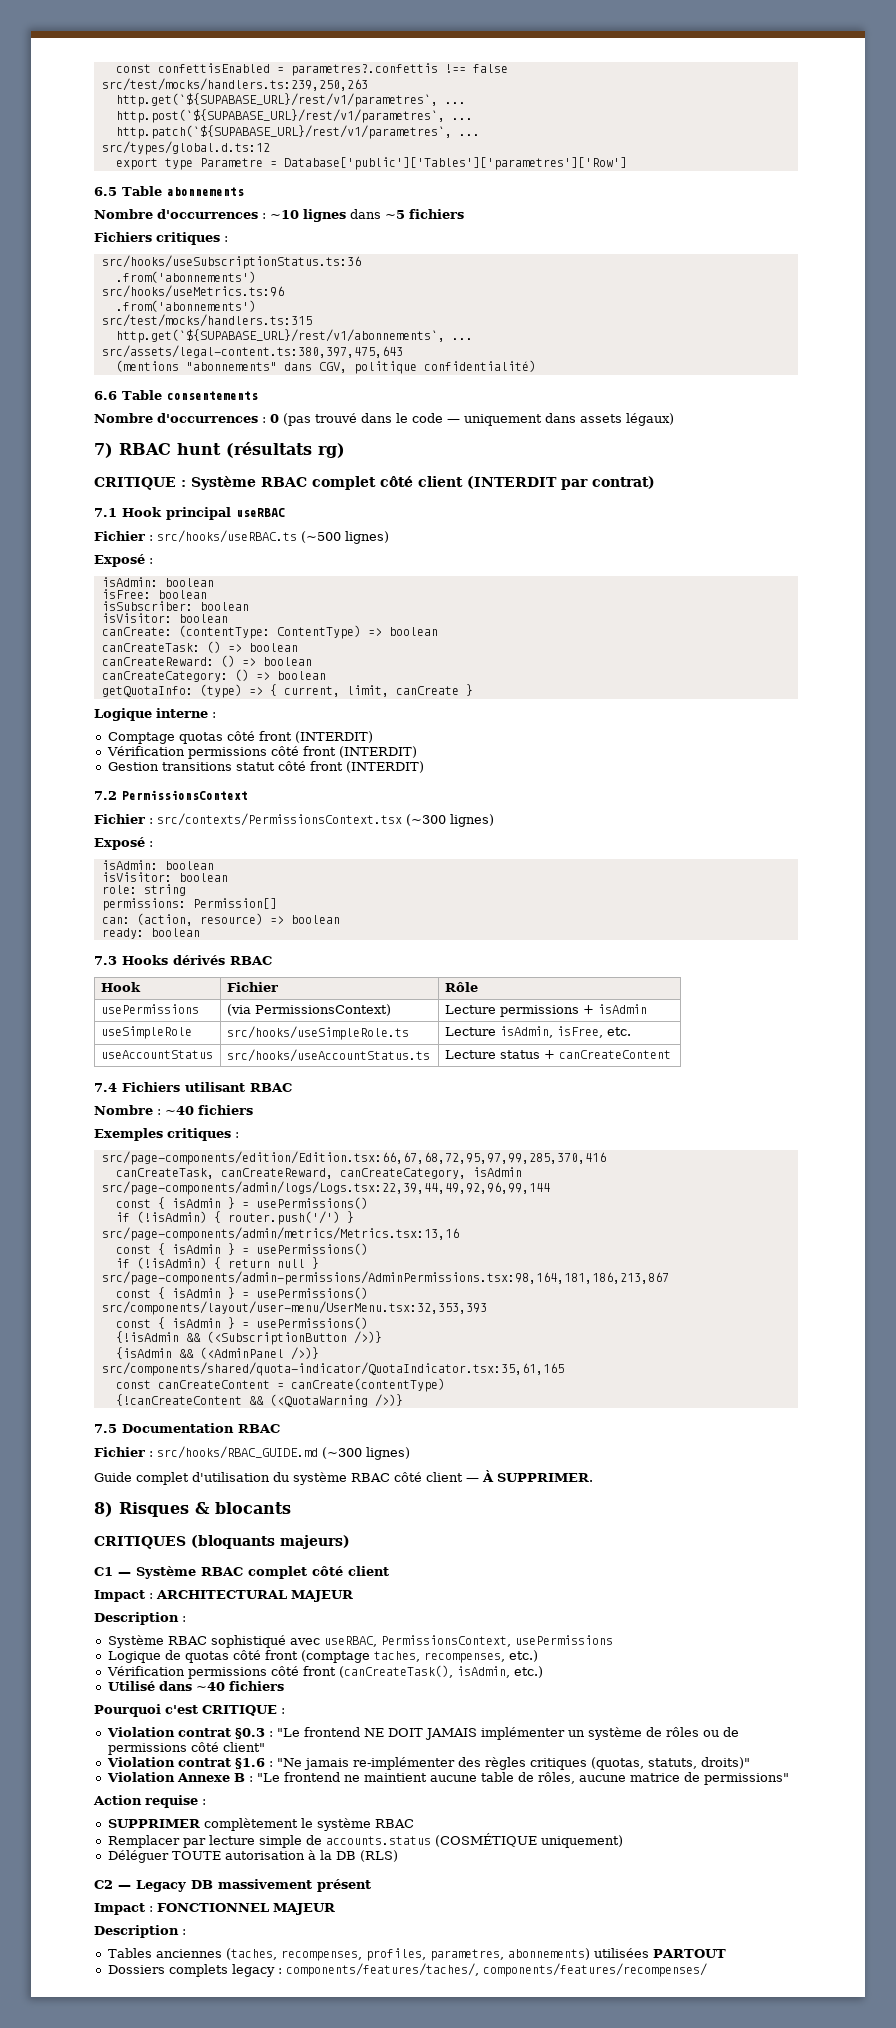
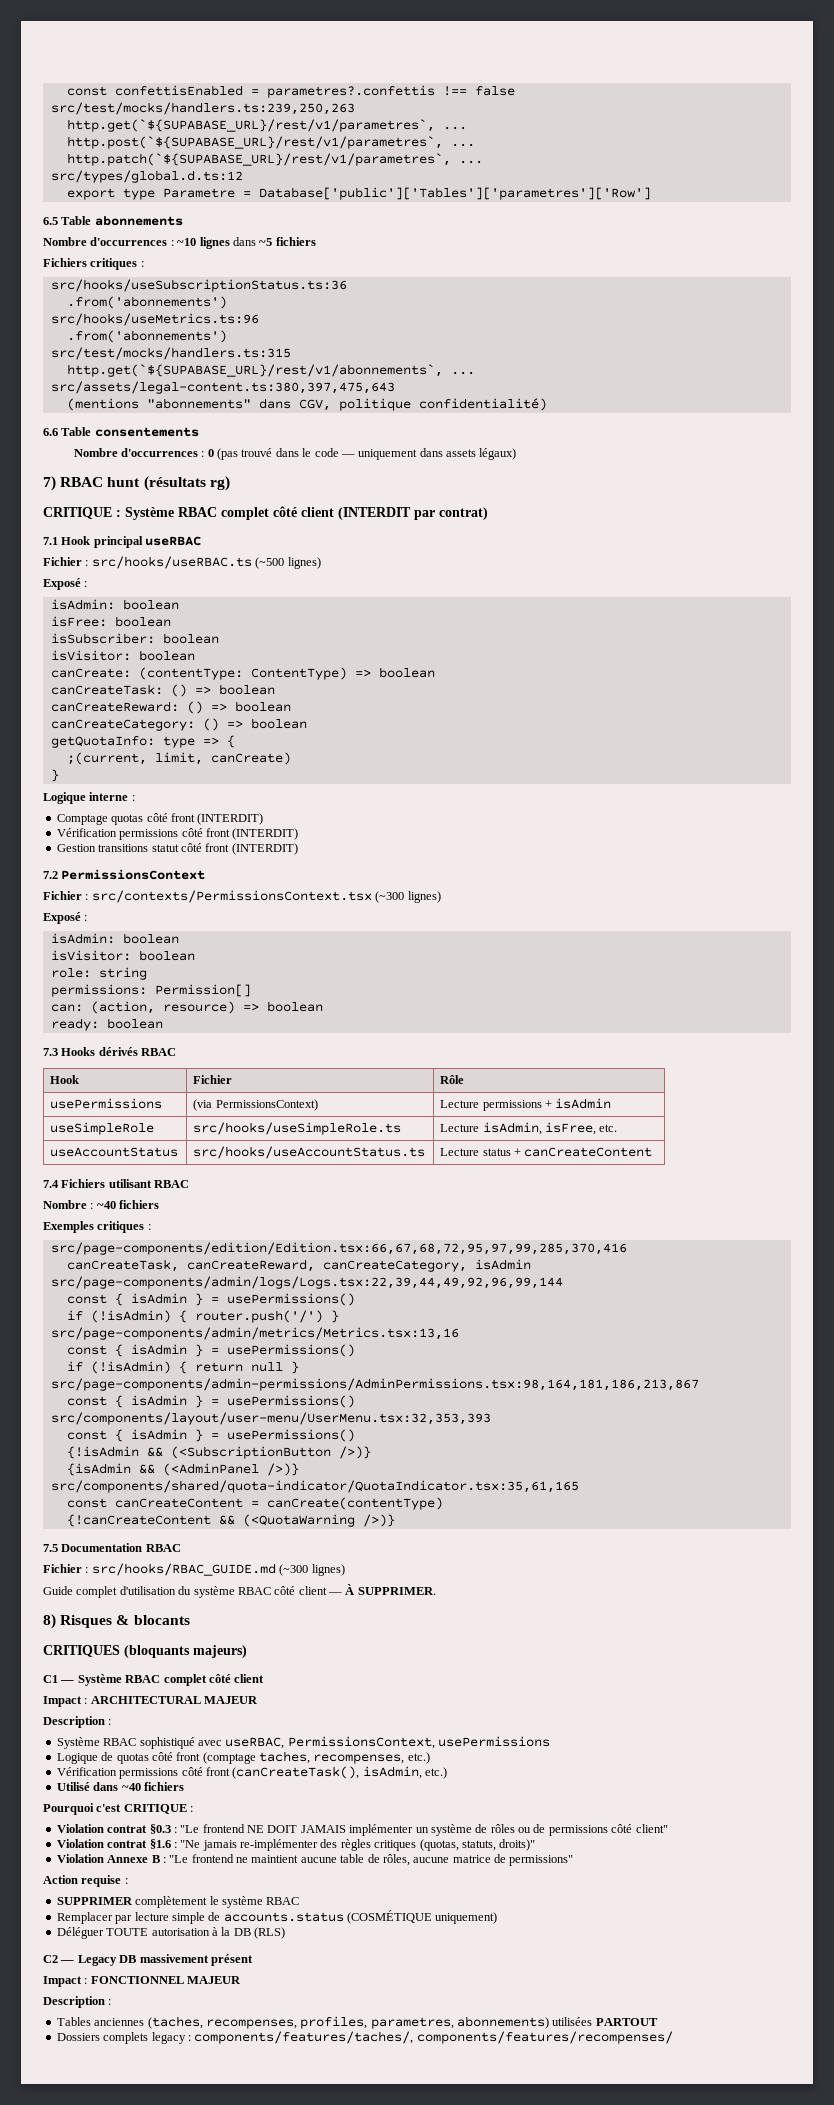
- getQuotaInfo: (type) => { current, limit, canCreate }
+ getQuotaInfo: type => {
+ ;(current, limit, canCreate)
+ }

